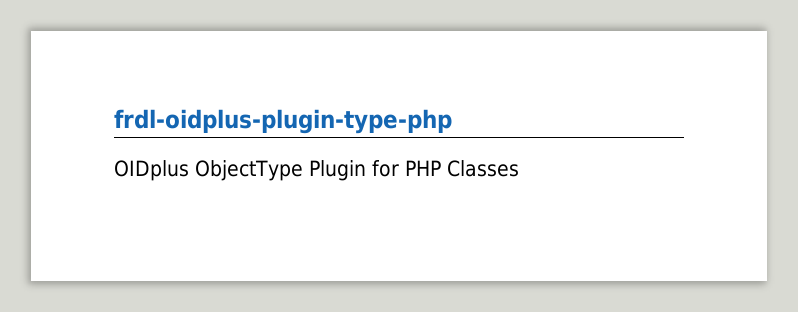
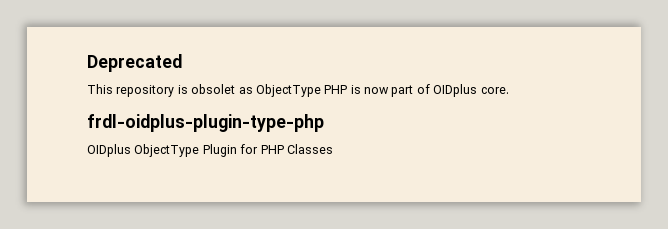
+ Deprecated
+ This repository is obsolet as ObjectType PHP is now part of OIDplus core.

